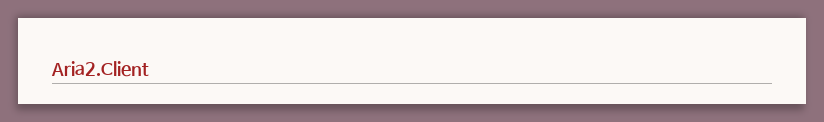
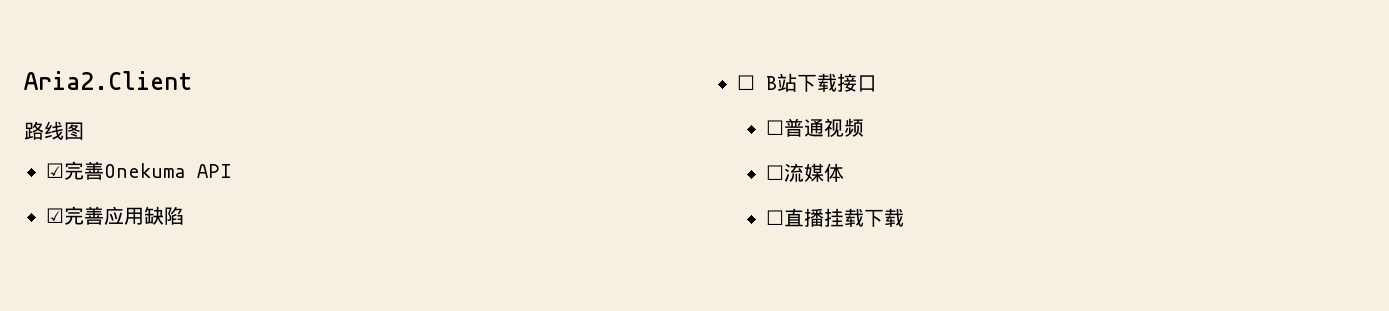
+ 路线图
+ ☑完善Onekuma API
+ ☑完善应用缺陷
+ ☐ B站下载接口
+ ☐普通视频
+ ☐流媒体
+ ☐直播挂载下载

